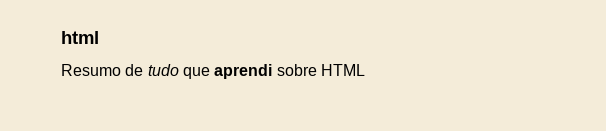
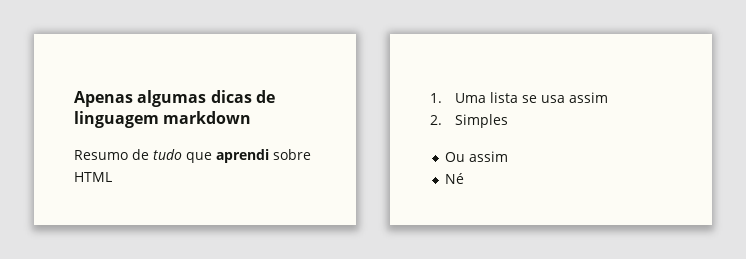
- html
+ Apenas algumas dicas de linguagem markdown
+ 1. Uma lista se usa assim
+ 2. Simples
+ Ou assim
+ Né

